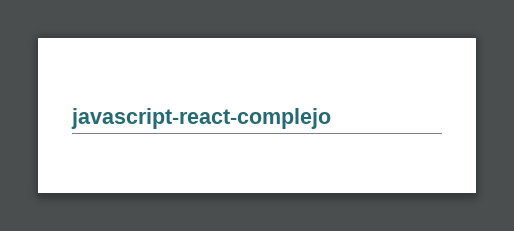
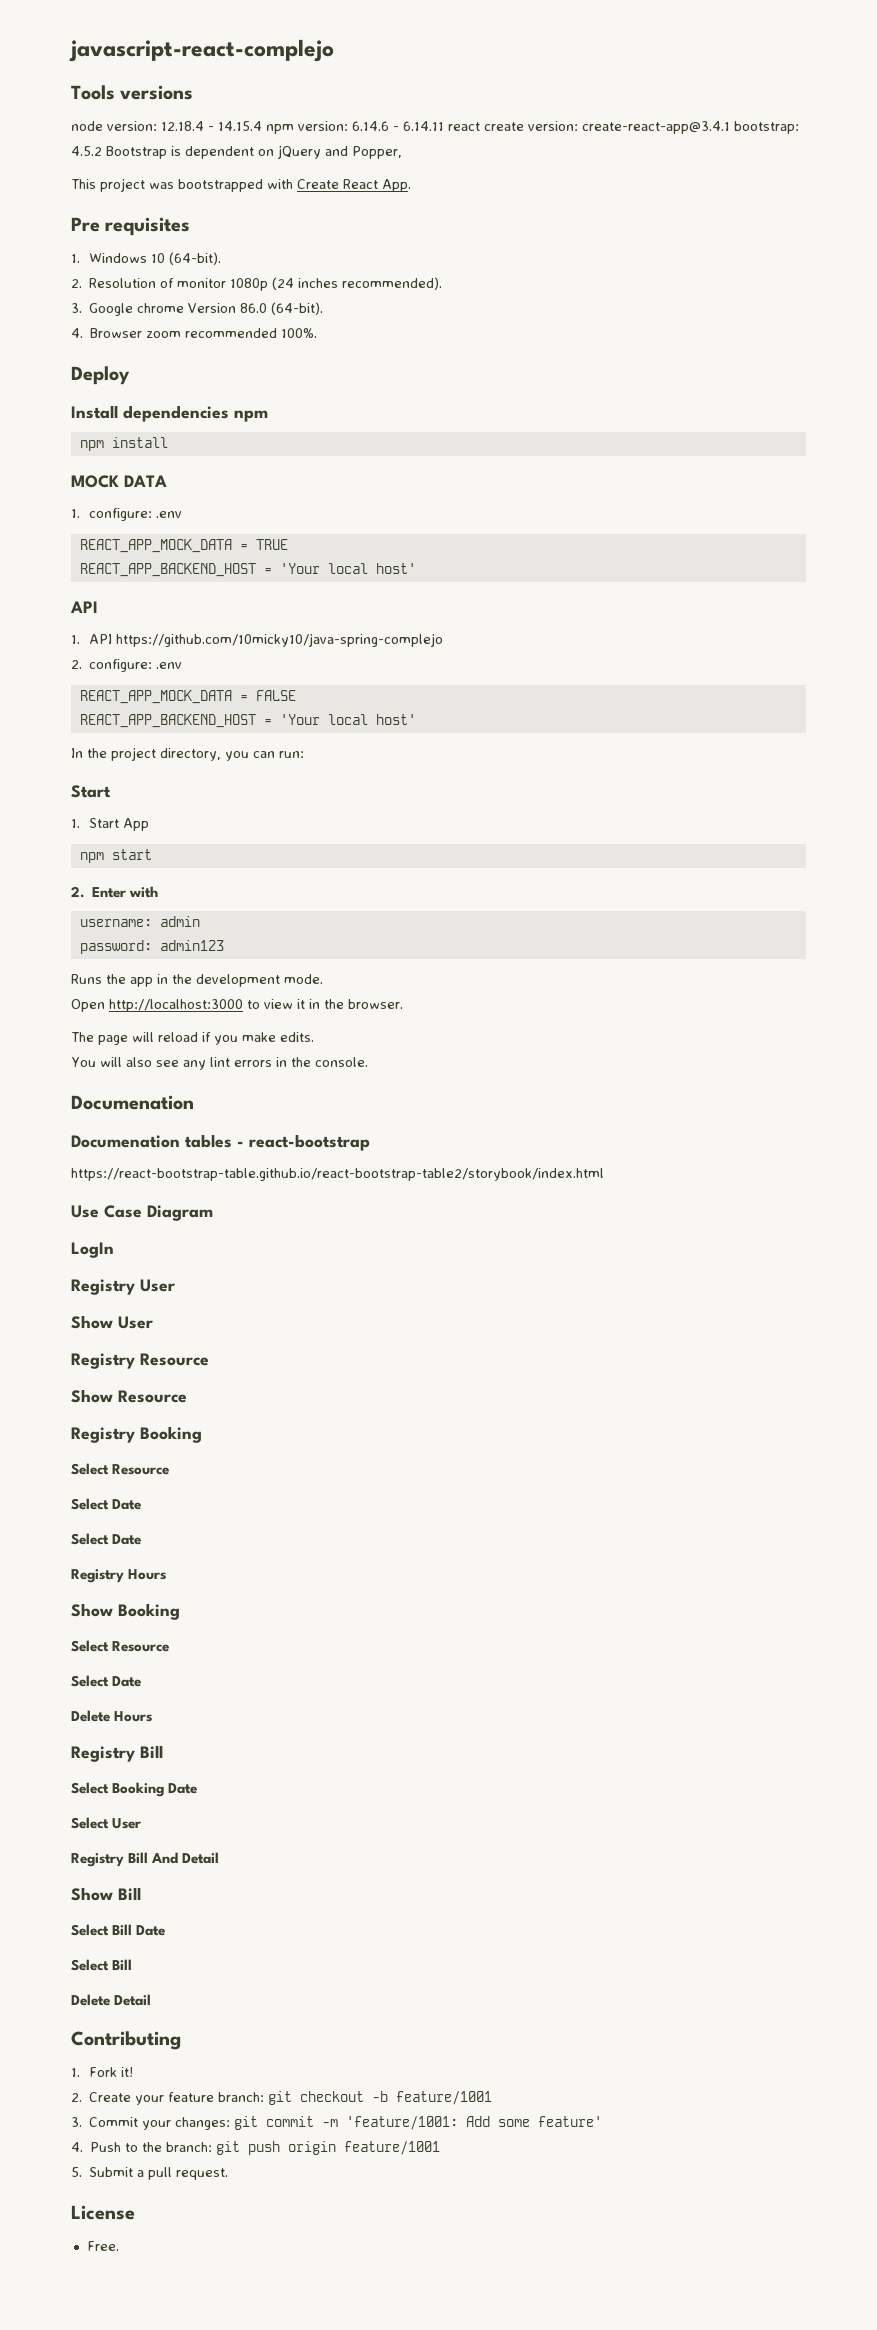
+ Tools versions
+ node version: 12.18.4 - 14.15.4 npm version: 6.14.6 - 6.14.11 react create version: create-react-app@3.4.1 bootstrap: 4.5.2 Bootstrap is dependent on jQuery and Popper,
+ This project was bootstrapped with Create React App.
+ Pre requisites
+ 1. Windows 10 (64-bit).
+ 2. Resolution of monitor 1080p (24 inches recommended).
+ 3. Google chrome Version 86.0 (64-bit).
+ 4. Browser zoom recommended 100%.
+ Deploy
+ Install dependencies npm
+ npm install
+ MOCK DATA
+ 1. configure: .env
+ REACT_APP_MOCK_DATA = TRUE
+ REACT_APP_BACKEND_HOST = 'Your local host'
+ API
+ 1. API https://github.com/10micky10/java-spring-complejo
+ 2. configure: .env
+ REACT_APP_MOCK_DATA = FALSE
+ REACT_APP_BACKEND_HOST = 'Your local host'
+ In the project directory, you can run:
+ Start
+ 1. Start App
+ npm start
+ 2. Enter with
+ username: admin
+ password: admin123
+ Runs the app in the development mode.
+ Open http://localhost:3000 to view it in the browser.
+ The page will reload if you make edits.
+ You will also see any lint errors in the console.
+ Documenation
+ Documenation tables - react-bootstrap
+ https://react-bootstrap-table.github.io/react-bootstrap-table2/storybook/index.html
+ Use Case Diagram
+ LogIn
+ Registry User
+ Show User
+ Registry Resource
+ Show Resource
+ Registry Booking
+ Select Resource
+ Select Date
+ Select Date
+ Registry Hours
+ Show Booking
+ Select Resource
+ Select Date
+ Delete Hours
+ Registry Bill
+ Select Booking Date
+ Select User
+ Registry Bill And Detail
+ Show Bill
+ Select Bill Date
+ Select Bill
+ Delete Detail
+ Contributing
+ 1. Fork it!
+ 2. Create your feature branch: git checkout -b feature/1001
+ 3. Commit your changes: git commit -m 'feature/1001: Add some feature'
+ 4. Push to the branch: git push origin feature/1001
+ 5. Submit a pull request.
+ License
+ Free.

